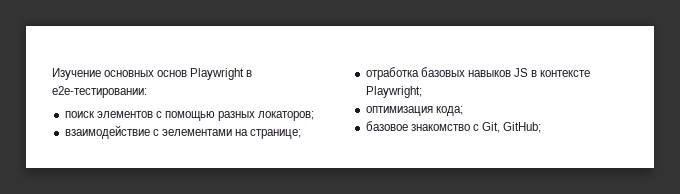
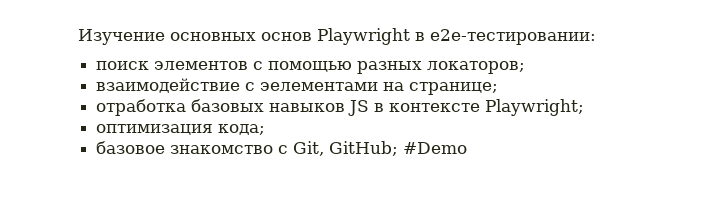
- базовое знакомство с Git, GitHub;
+ базовое знакомство с Git, GitHub; #Demo

